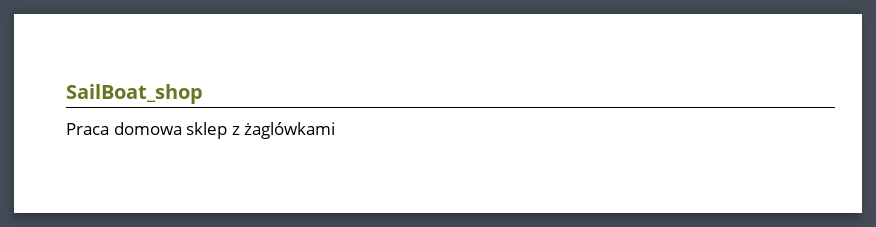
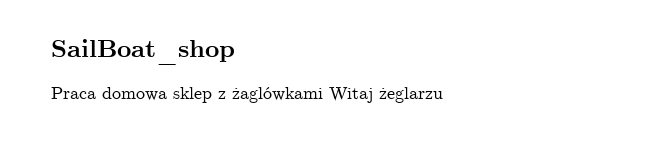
- Praca domowa sklep z żaglówkami
+ Praca domowa sklep z żaglówkami Witaj żeglarzu

